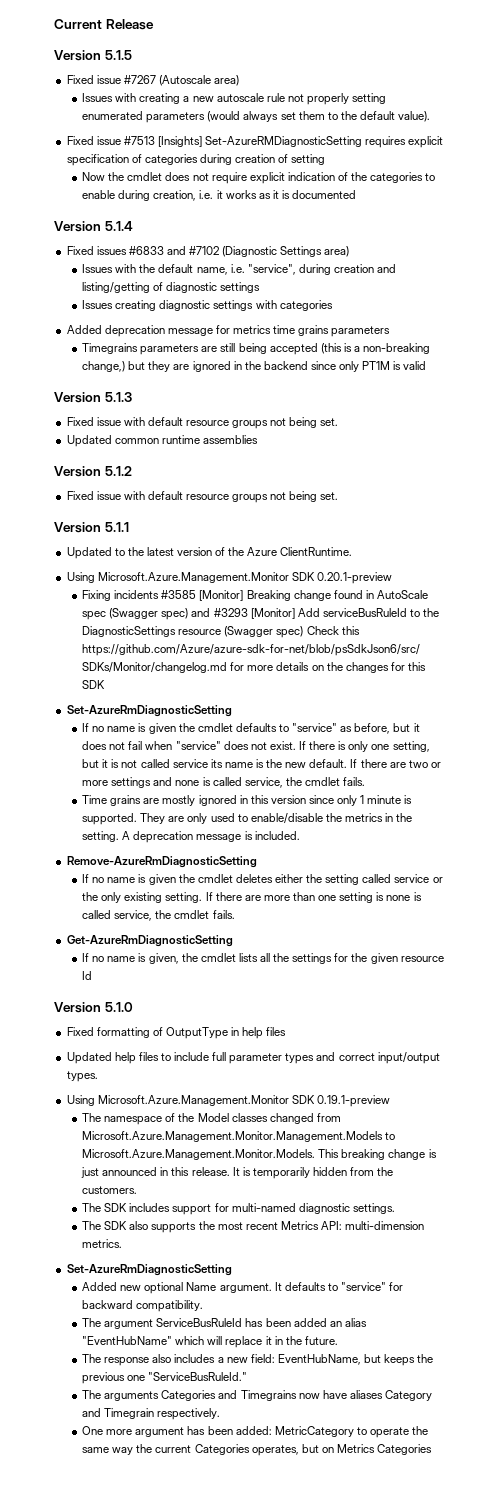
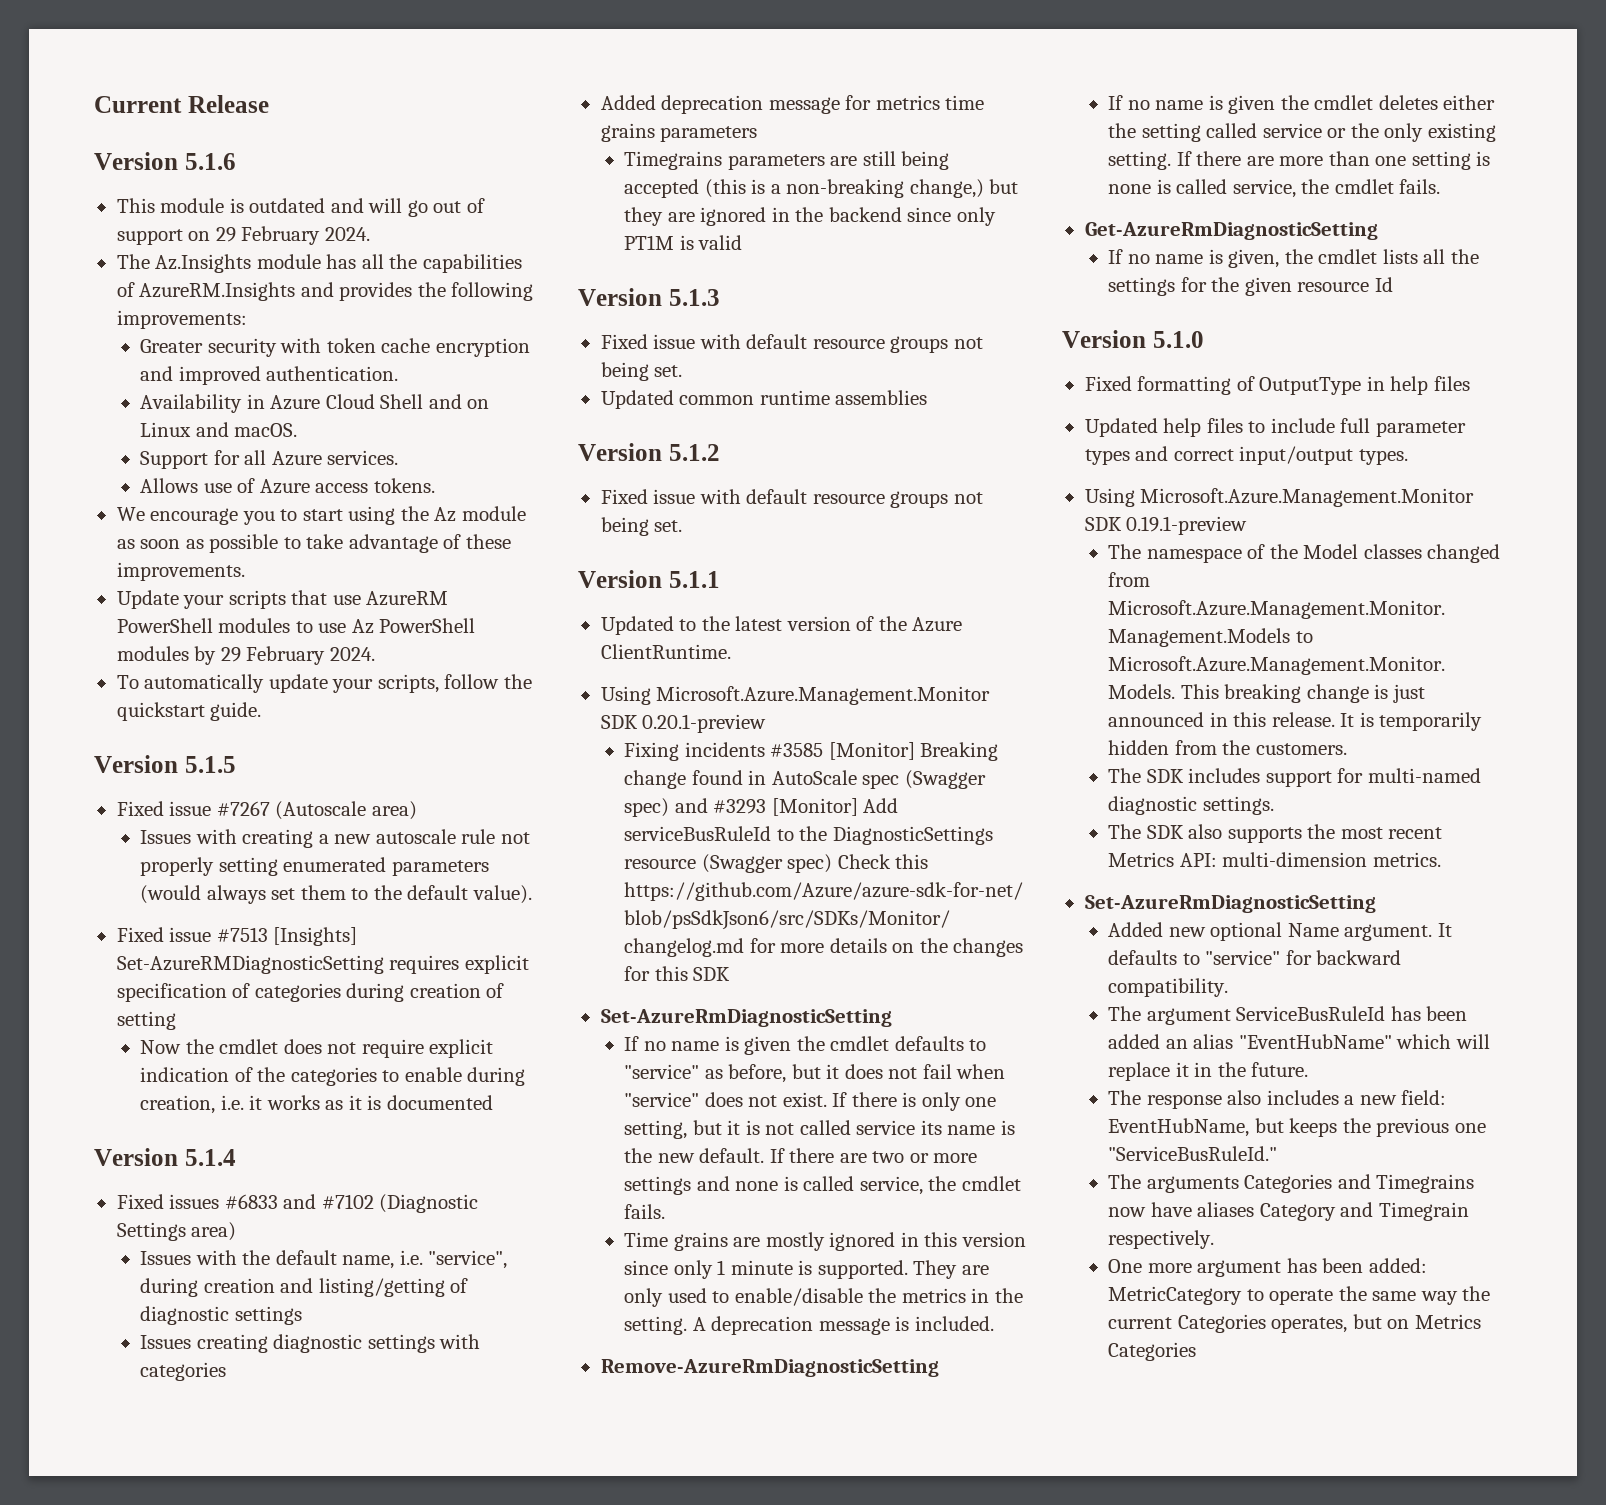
+ Version 5.1.6
+ This module is outdated and will go out of support on 29 February 2024.
+ The Az.Insights module has all the capabilities of AzureRM.Insights and provides the following improvements:
+ Greater security with token cache encryption and improved authentication.
+ Availability in Azure Cloud Shell and on Linux and macOS.
+ Support for all Azure services.
+ Allows use of Azure access tokens.
+ We encourage you to start using the Az module as soon as possible to take advantage of these improvements.
+ Update your scripts that use AzureRM PowerShell modules to use Az PowerShell modules by 29 February 2024.
+ To automatically update your scripts, follow the quickstart guide.

